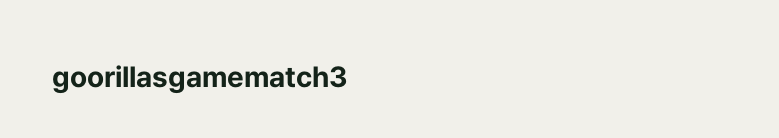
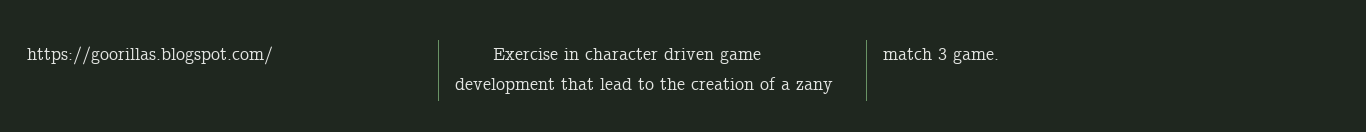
- goorillasgamematch3
+ https://goorillas.blogspot.com/
+ Exercise in character driven game development that lead to the creation of a zany match 3 game.

